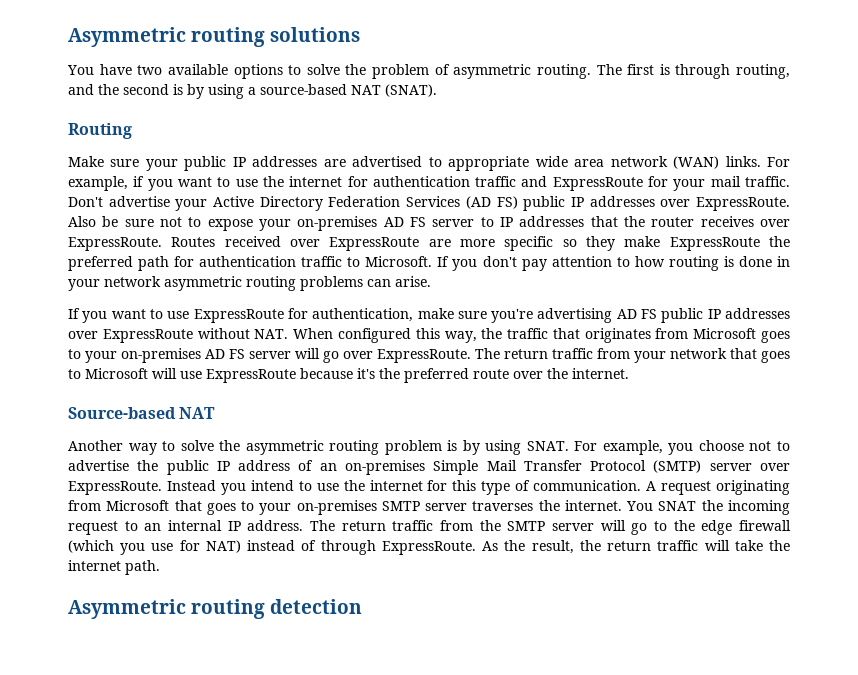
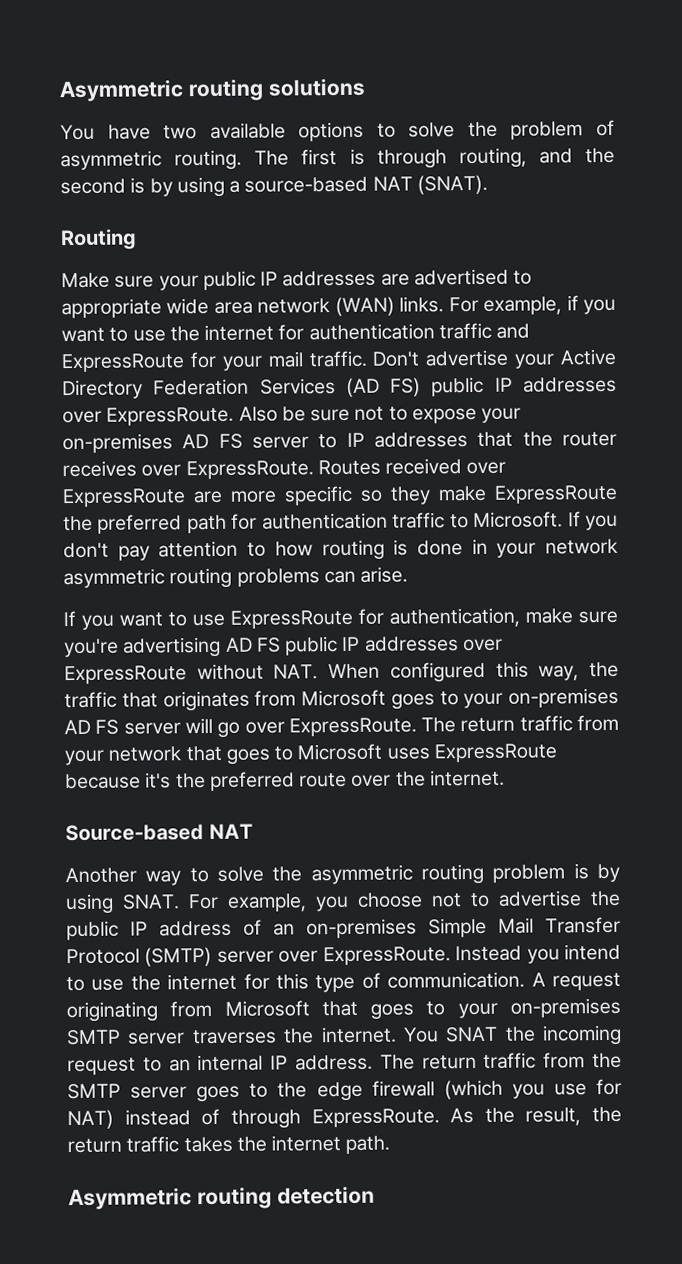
- The return traffic from your network that goes to Microsoft will use ExpressRoute because it's the preferred route over the internet.
+ The return traffic from your network that goes to Microsoft uses ExpressRoute because it's the preferred route over the internet.
- The return traffic from the SMTP server will go to the edge firewall (which you use for NAT) instead of through ExpressRoute.
+ The return traffic from the SMTP server goes to the edge firewall (which you use for NAT) instead of through ExpressRoute.
- As the result, the return traffic will take the internet path.
+ As the result, the return traffic takes the internet path.

